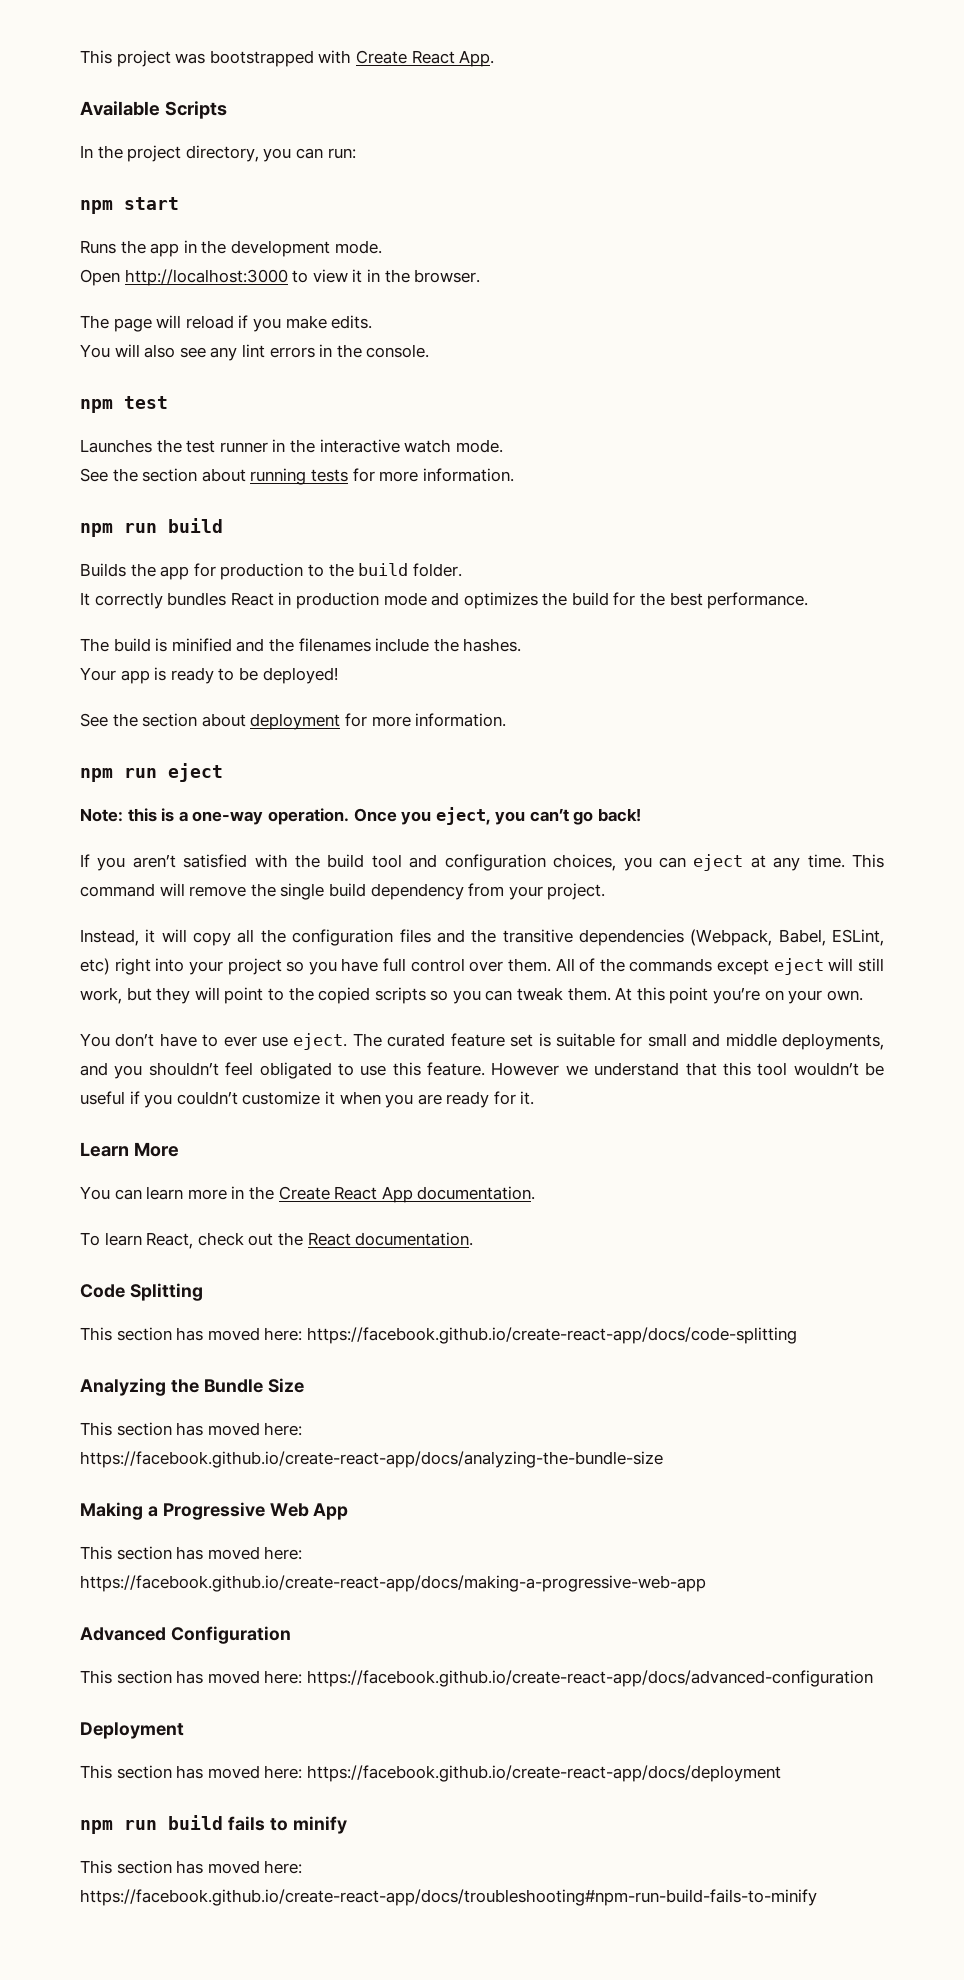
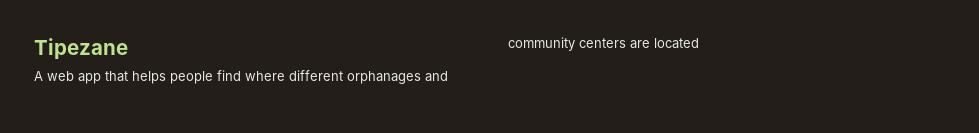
- This project was bootstrapped with Create React App.
- Available Scripts
- In the project directory, you can run:
- npm start
- Runs the app in the development mode.
- Open http://localhost:3000 to view it in the browser.
- The page will reload if you make edits.
- You will also see any lint errors in the console.
- npm test
- Launches the test runner in the interactive watch mode.
- See the section about running tests for more information.
- npm run build
- Builds the app for production to the build folder.
- It correctly bundles React in production mode and optimizes the build for the best performance.
- The build is minified and the filenames include the hashes.
- Your app is ready to be deployed!
- See the section about deployment for more information.
- npm run eject
- Note: this is a one-way operation. Once you eject, you can’t go back!
- If you aren’t satisfied with the build tool and configuration choices, you can eject at any time. This command will remove the single build dependency from your project.
- Instead, it will copy all the configuration files and the transitive dependencies (Webpack, Babel, ESLint, etc) right into your project so you have full control over them. All of the commands except eject will still work, but they will point to the copied scripts so you can tweak them. At this point you’re on your own.
- You don’t have to ever use eject. The curated feature set is suitable for small and middle deployments, and you shouldn’t feel obligated to use this feature. However we understand that this tool wouldn’t be useful if you couldn’t customize it when you are ready for it.
- Learn More
- You can learn more in the Create React App documentation.
- To learn React, check out the React documentation.
- Code Splitting
- This section has moved here: https://facebook.github.io/create-react-app/docs/code-splitting
- Analyzing the Bundle Size
- This section has moved here: https://facebook.github.io/create-react-app/docs/analyzing-the-bundle-size
- Making a Progressive Web App
- This section has moved here: https://facebook.github.io/create-react-app/docs/making-a-progressive-web-app
- Advanced Configuration
- This section has moved here: https://facebook.github.io/create-react-app/docs/advanced-configuration
- Deployment
- This section has moved here: https://facebook.github.io/create-react-app/docs/deployment
- npm run build fails to minify
- This section has moved here: https://facebook.github.io/create-react-app/docs/troubleshooting#npm-run-build-fails-to-minify
+ Tipezane
+ A web app that helps people find where different orphanages and community centers are located

